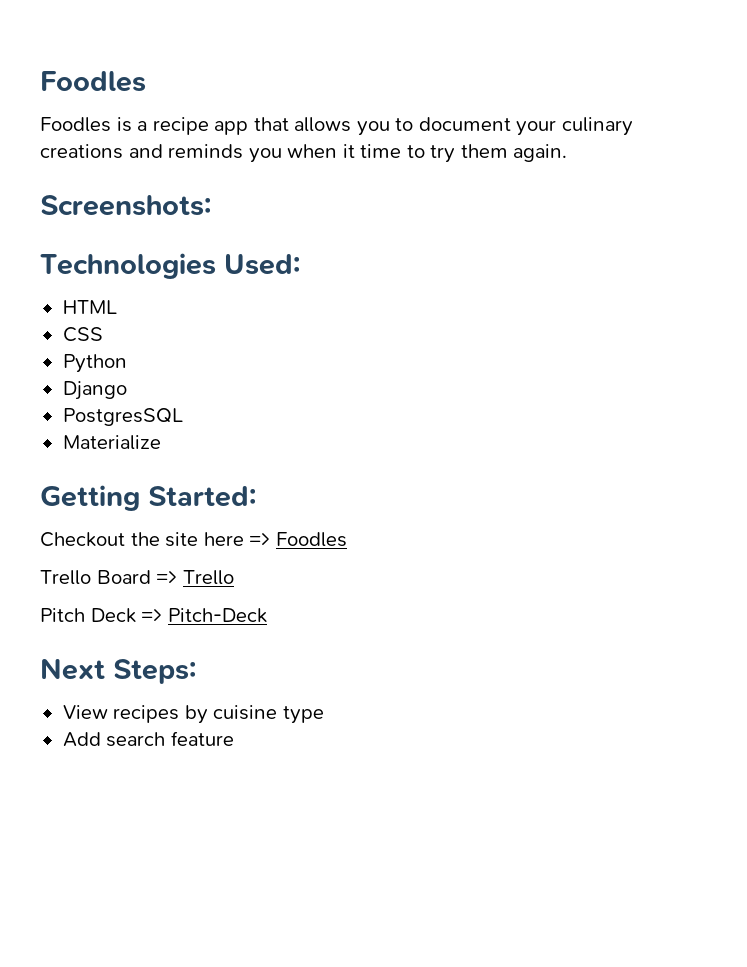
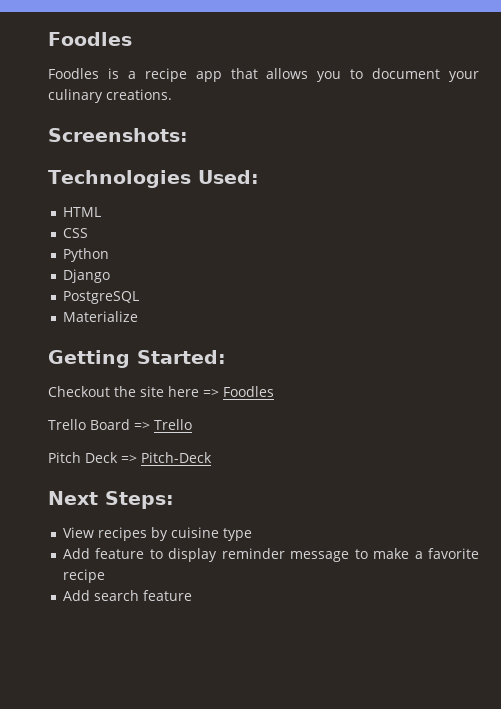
- Foodles is a recipe app that allows you to document your culinary creations and reminds you when it time to try them again.
+ Foodles is a recipe app that allows you to document your culinary creations.
- PostgresSQL
+ PostgreSQL
+ Add feature to display reminder message to make a favorite recipe

